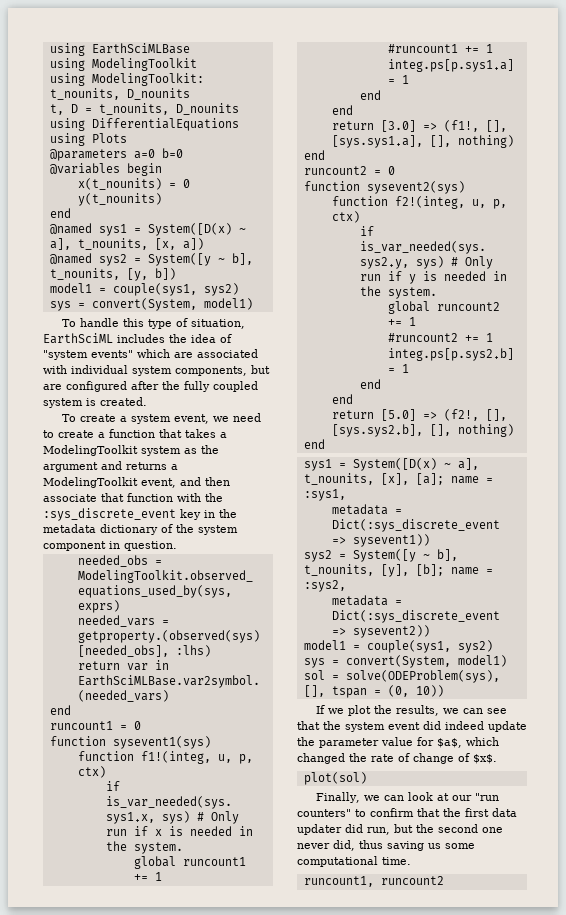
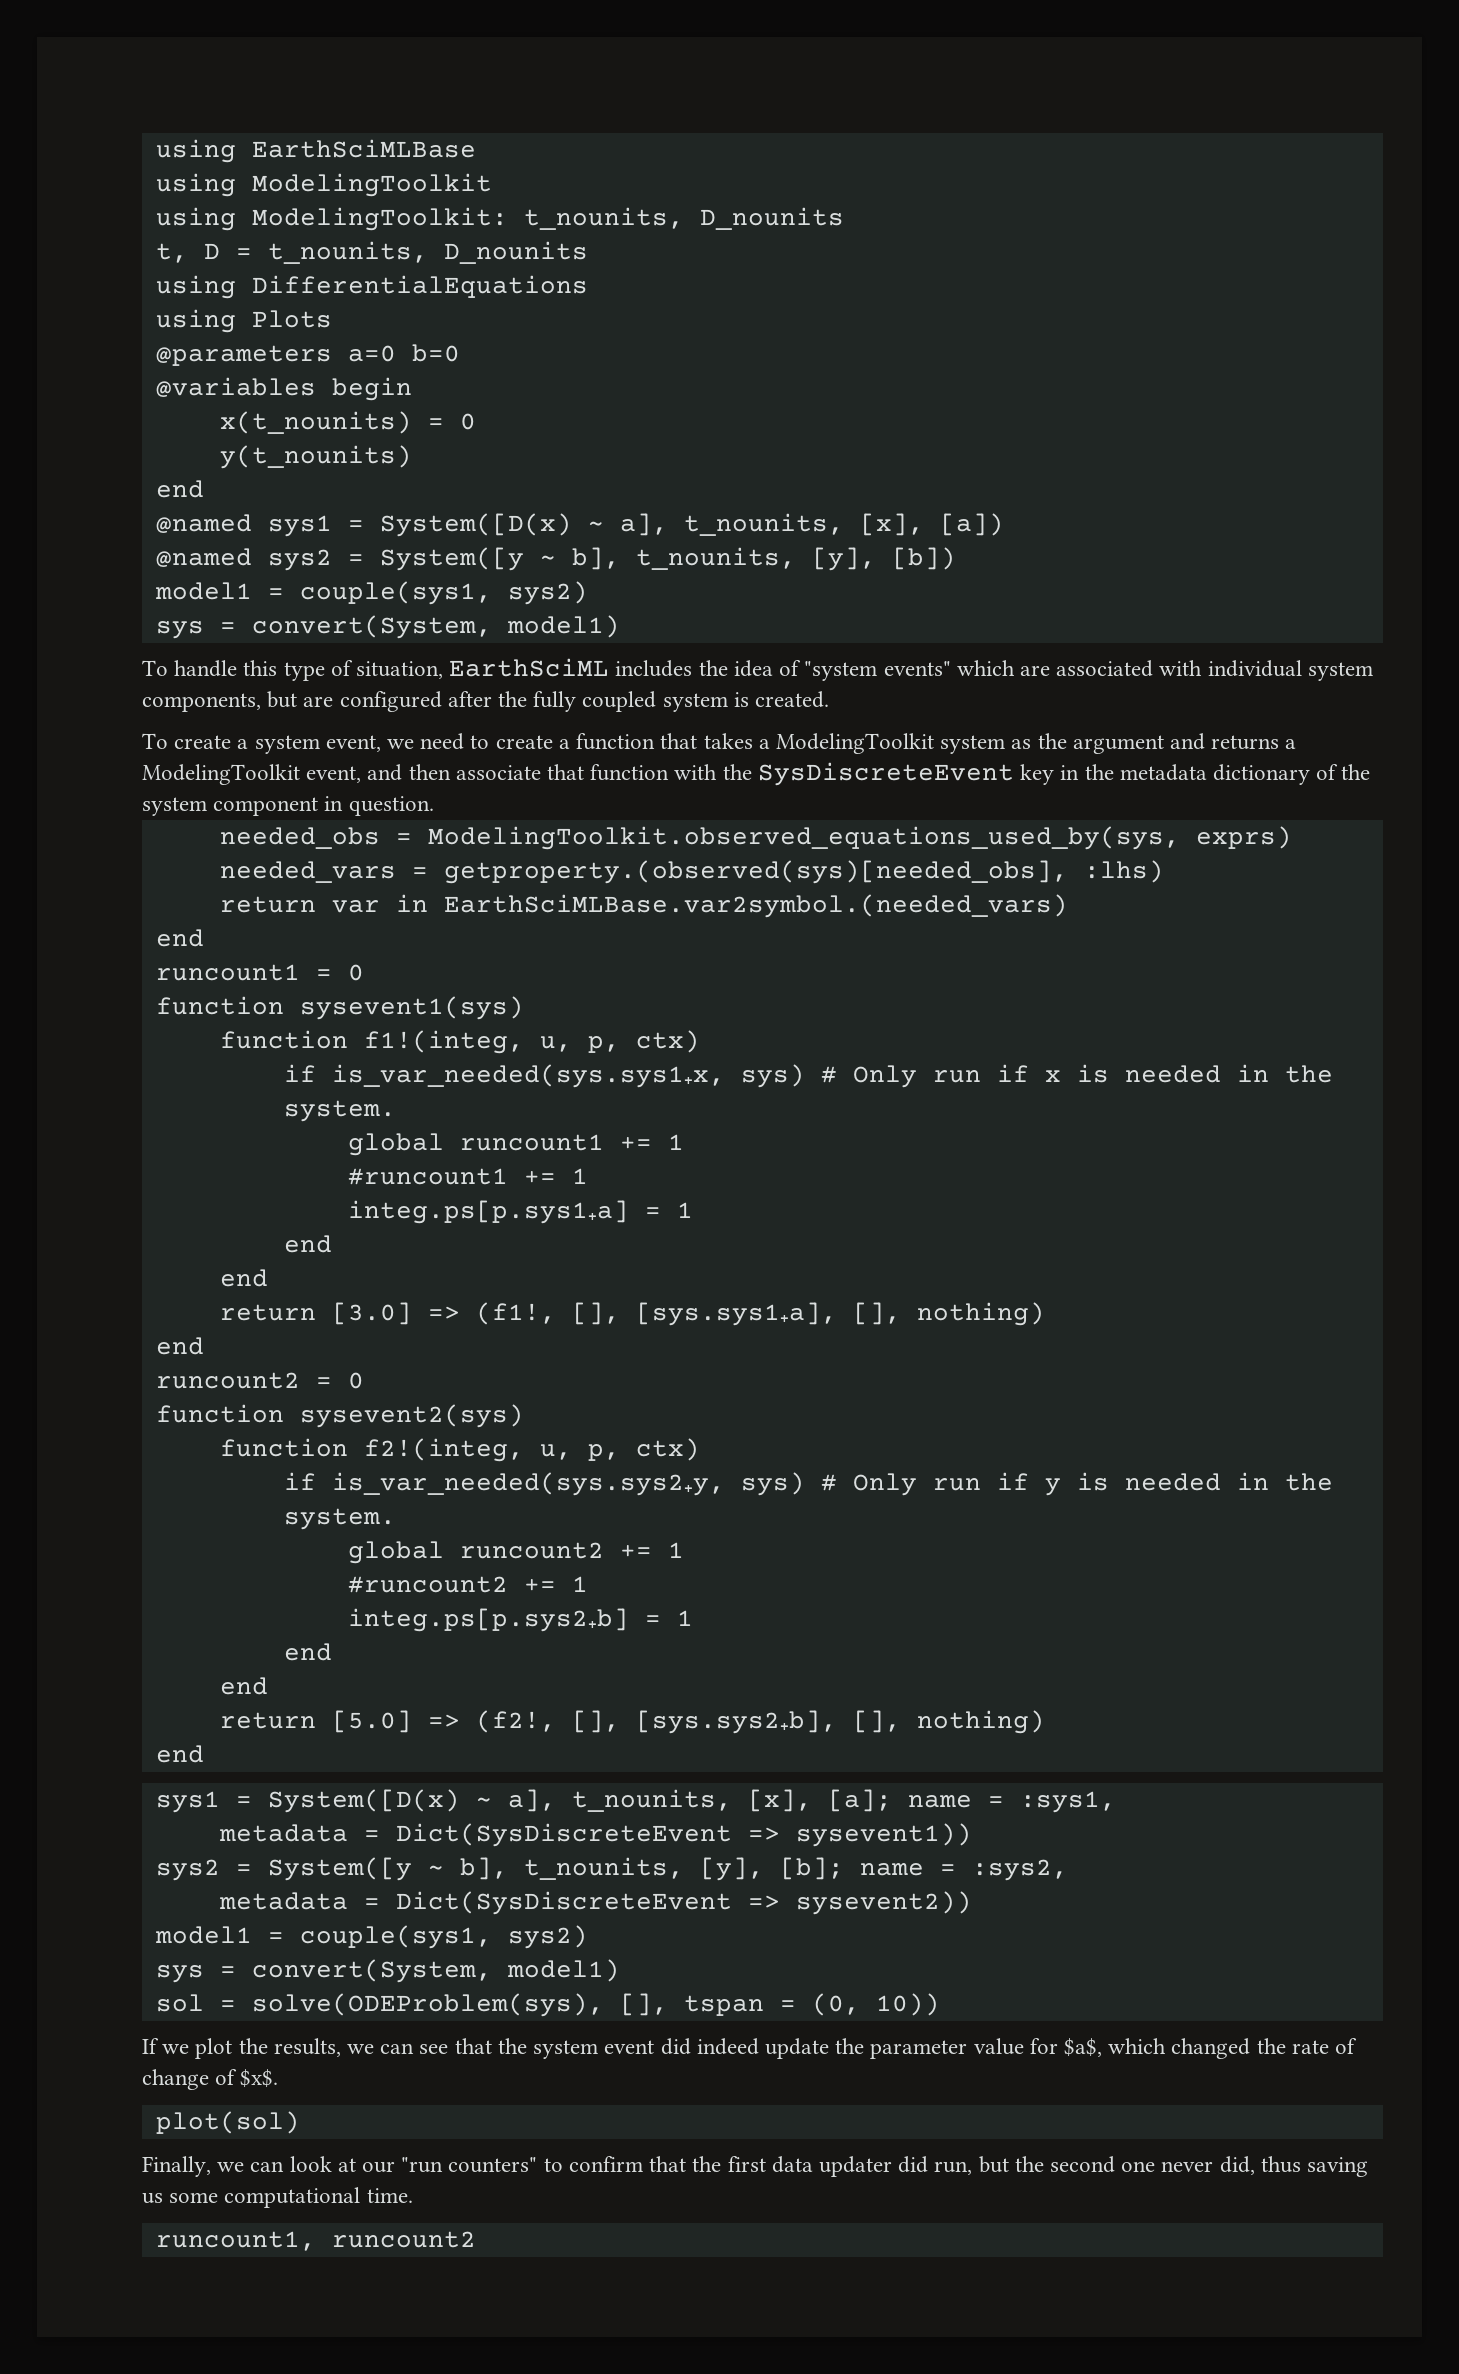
- @named sys1 = System([D(x) ~ a], t_nounits, [x, a])
+ @named sys1 = System([D(x) ~ a], t_nounits, [x], [a])
- @named sys2 = System([y ~ b], t_nounits, [y, b])
+ @named sys2 = System([y ~ b], t_nounits, [y], [b])
- To create a system event, we need to create a function that takes a ModelingToolkit system as the argument and returns a ModelingToolkit event, and then associate that function with the :sys_discrete_event key in the metadata dictionary of the system component in question.
+ To create a system event, we need to create a function that takes a ModelingToolkit system as the argument and returns a ModelingToolkit event, and then associate that function with the SysDiscreteEvent key in the metadata dictionary of the system component in question.
- metadata = Dict(:sys_discrete_event => sysevent1))
+ metadata = Dict(SysDiscreteEvent => sysevent1))
- metadata = Dict(:sys_discrete_event => sysevent2))
+ metadata = Dict(SysDiscreteEvent => sysevent2))

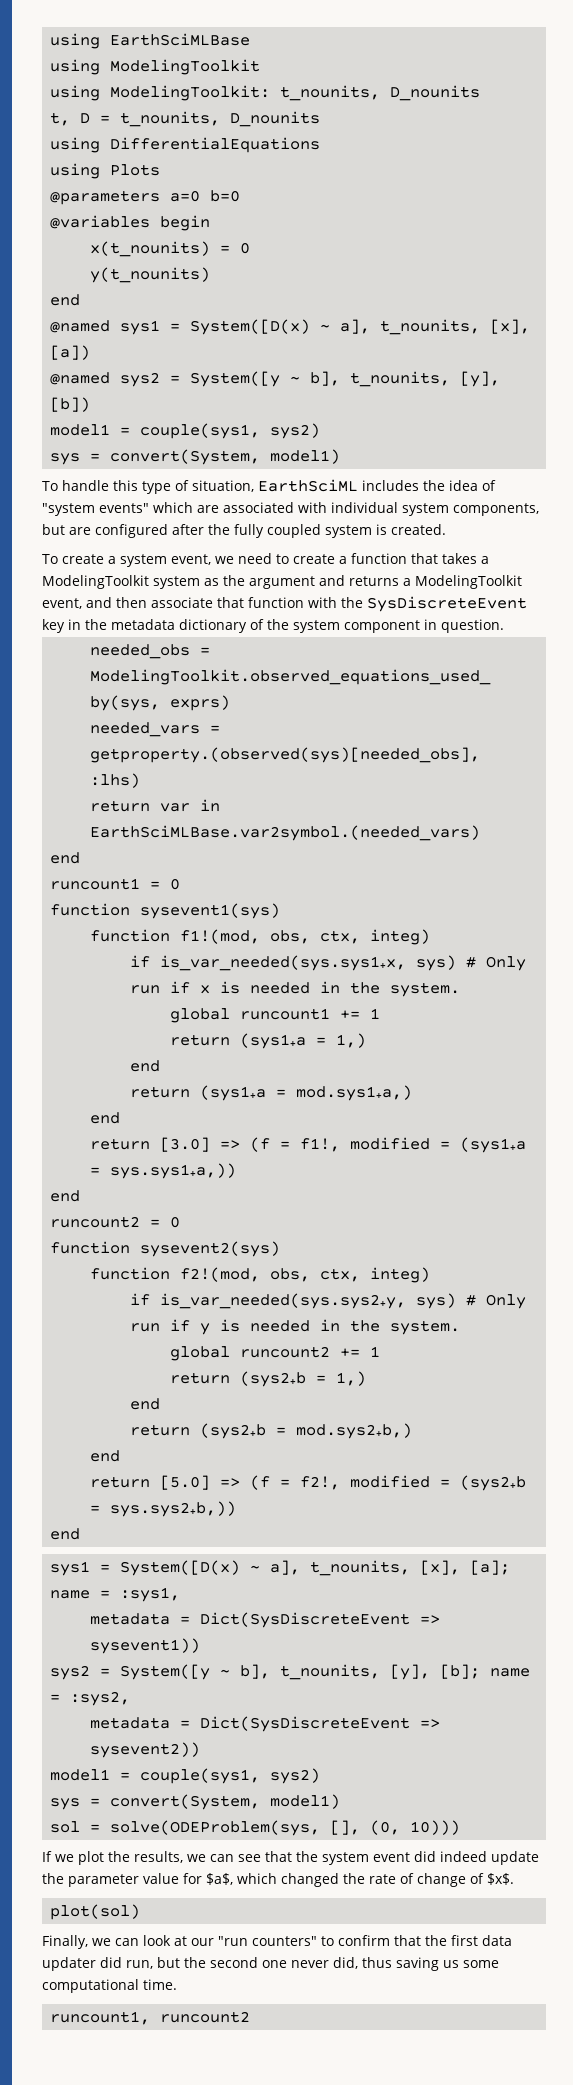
- function f1!(integ, u, p, ctx)
+ function f1!(mod, obs, ctx, integ)
- #runcount1 += 1
- integ.ps[p.sys1₊a] = 1
+ return (sys1₊a = 1,)
  end
+ return (sys1₊a = mod.sys1₊a,)
  end
- return [3.0] => (f1!, [], [sys.sys1₊a], [], nothing)
+ return [3.0] => (f = f1!, modified = (sys1₊a = sys.sys1₊a,))
- function f2!(integ, u, p, ctx)
+ function f2!(mod, obs, ctx, integ)
- #runcount2 += 1
- integ.ps[p.sys2₊b] = 1
+ return (sys2₊b = 1,)
  end
+ return (sys2₊b = mod.sys2₊b,)
  end
- return [5.0] => (f2!, [], [sys.sys2₊b], [], nothing)
+ return [5.0] => (f = f2!, modified = (sys2₊b = sys.sys2₊b,))
- sol = solve(ODEProblem(sys), [], tspan = (0, 10))
+ sol = solve(ODEProblem(sys, [], (0, 10)))

